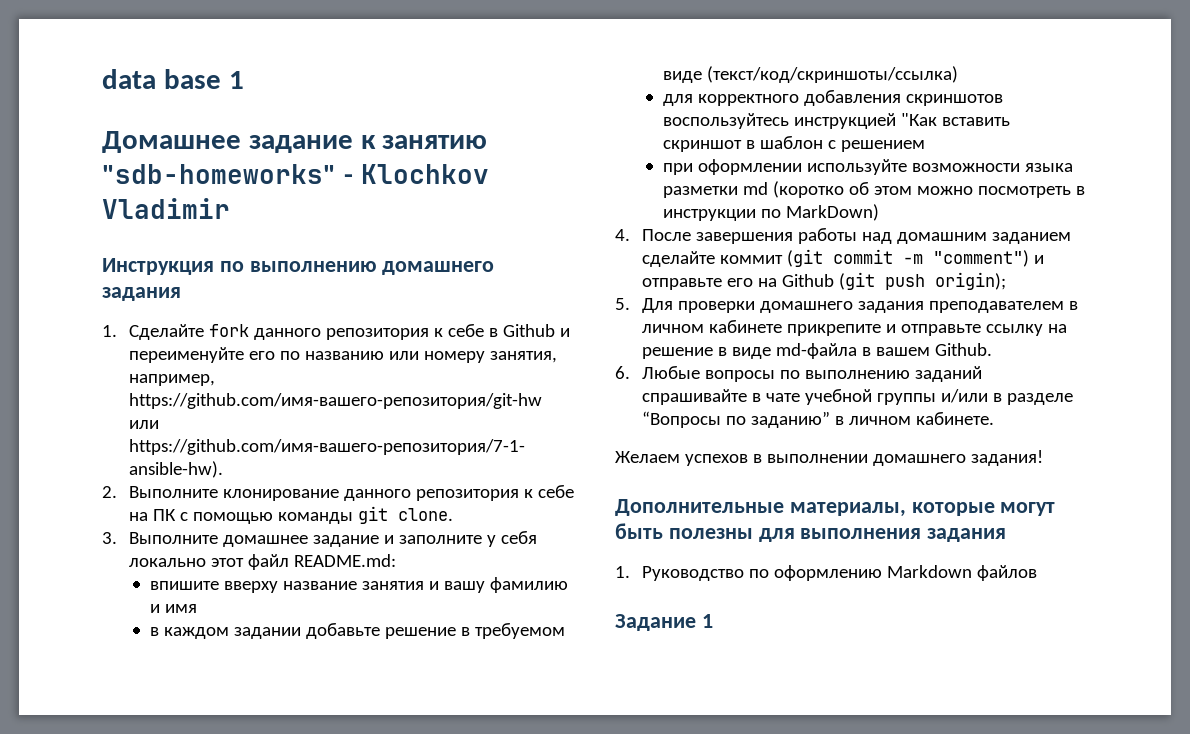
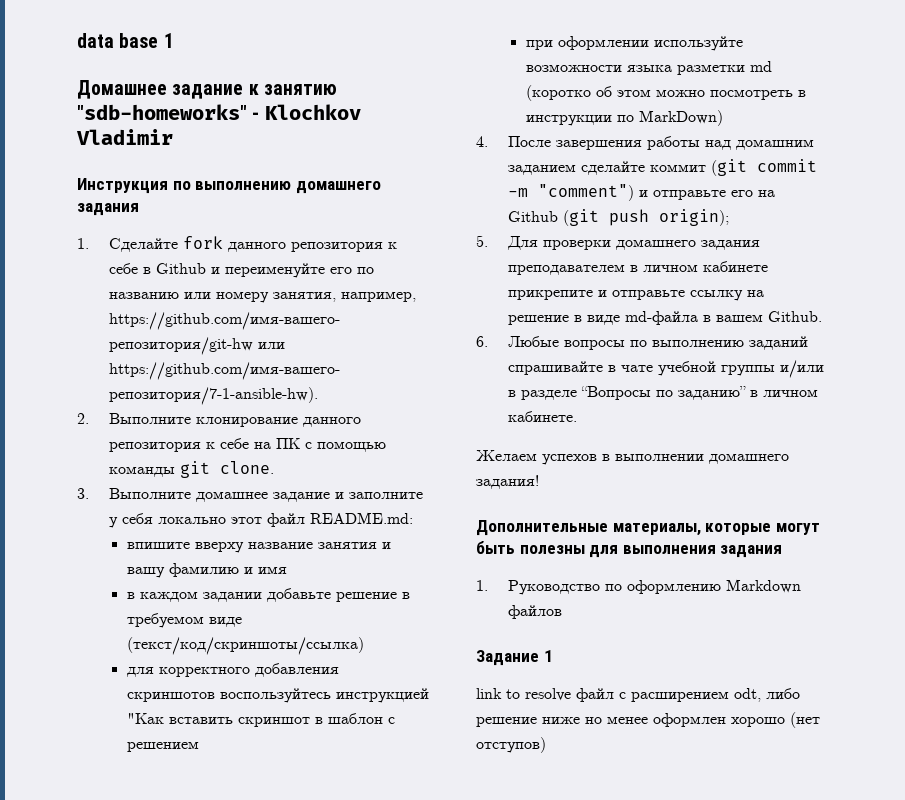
+ link to resolve файл с расширением odt, либо решение ниже но менее оформлен хорошо (нет отступов)

